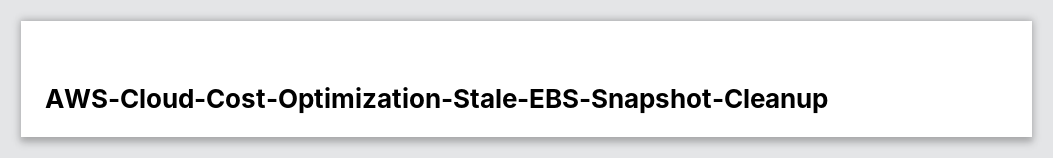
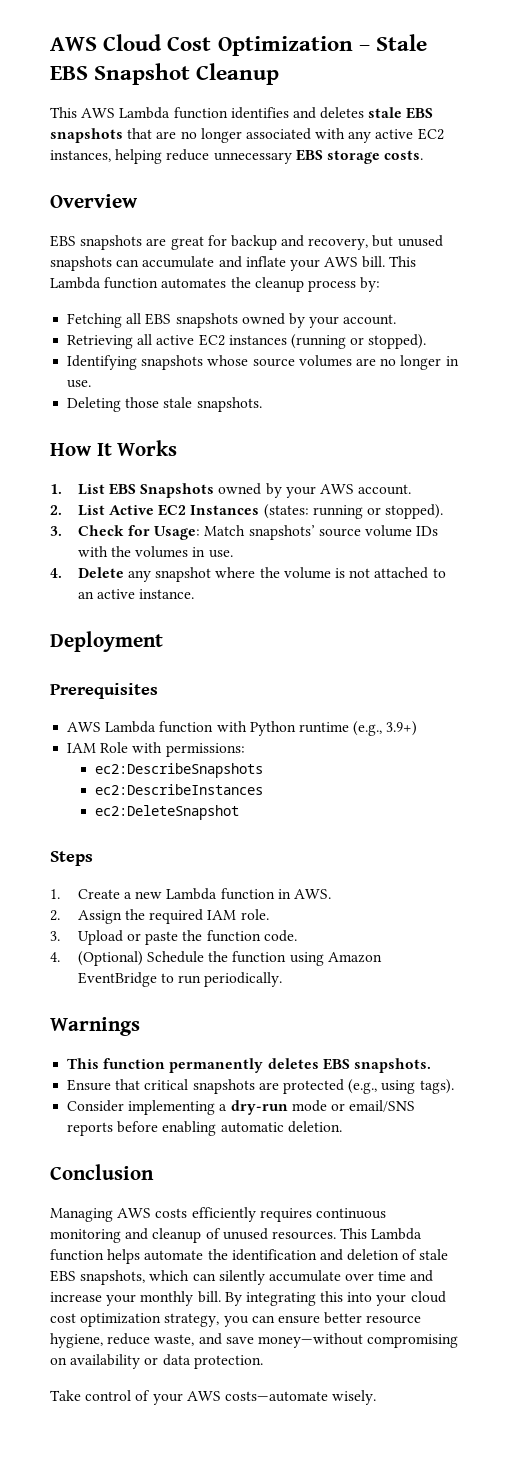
- AWS-Cloud-Cost-Optimization-Stale-EBS-Snapshot-Cleanup
+ AWS Cloud Cost Optimization – Stale EBS Snapshot Cleanup
+ This AWS Lambda function identifies and deletes stale EBS snapshots that are no longer associated with any active EC2 instances, helping reduce unnecessary EBS storage costs.
+ Overview
+ EBS snapshots are great for backup and recovery, but unused snapshots can accumulate and inflate your AWS bill. This Lambda function automates the cleanup process by:
+ Fetching all EBS snapshots owned by your account.
+ Retrieving all active EC2 instances (running or stopped).
+ Identifying snapshots whose source volumes are no longer in use.
+ Deleting those stale snapshots.
+ How It Works
+ 1. List EBS Snapshots owned by your AWS account.
+ 2. List Active EC2 Instances (states: running or stopped).
+ 3. Check for Usage: Match snapshots’ source volume IDs with the volumes in use.
+ 4. Delete any snapshot where the volume is not attached to an active instance.
+ Deployment
+ Prerequisites
+ AWS Lambda function with Python runtime (e.g., 3.9+)
+ IAM Role with permissions:
+ ec2:DescribeSnapshots
+ ec2:DescribeInstances
+ ec2:DeleteSnapshot
+ Steps
+ 1. Create a new Lambda function in AWS.
+ 2. Assign the required IAM role.
+ 3. Upload or paste the function code.
+ 4. (Optional) Schedule the function using Amazon EventBridge to run periodically.
+ Warnings
+ This function permanently deletes EBS snapshots.
+ Ensure that critical snapshots are protected (e.g., using tags).
+ Consider implementing a dry-run mode or email/SNS reports before enabling automatic deletion.
+ Conclusion
+ Managing AWS costs efficiently requires continuous monitoring and cleanup of unused resources. This Lambda function helps automate the identification and deletion of stale EBS snapshots, which can silently accumulate over time and increase your monthly bill. By integrating this into your cloud cost optimization strategy, you can ensure better resource hygiene, reduce waste, and save money—without compromising on availability or data protection.
+ Take control of your AWS costs—automate wisely.

